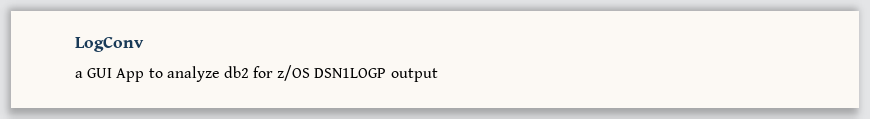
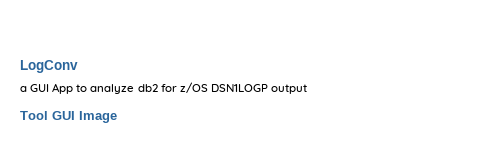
+ Tool GUI Image

